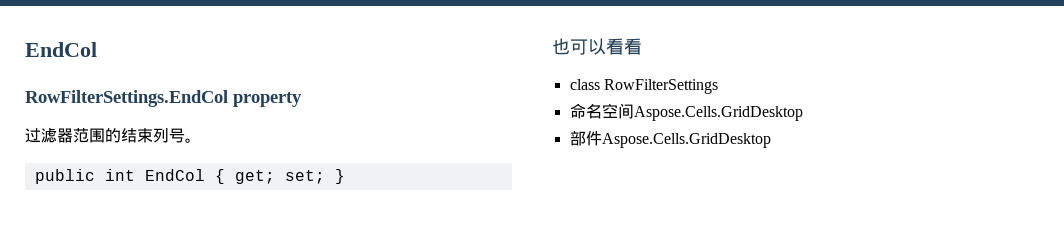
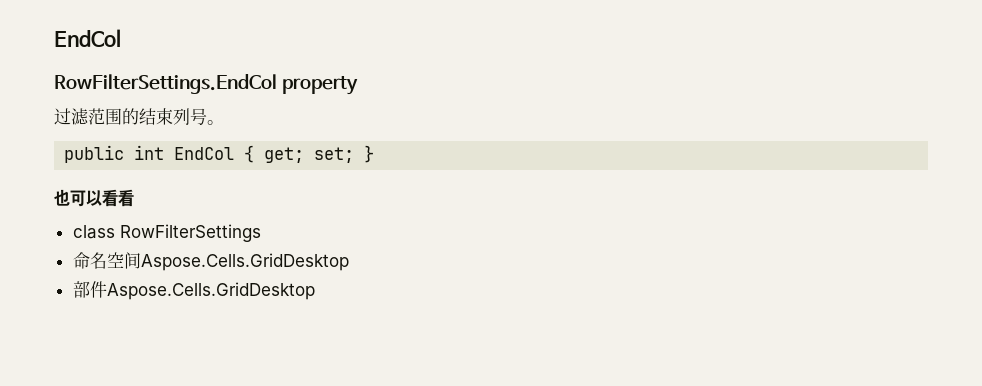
- 过滤器范围的结束列号。
+ 过滤范围的结束列号。

